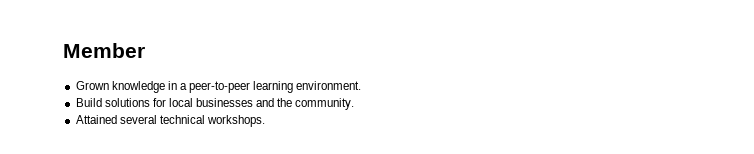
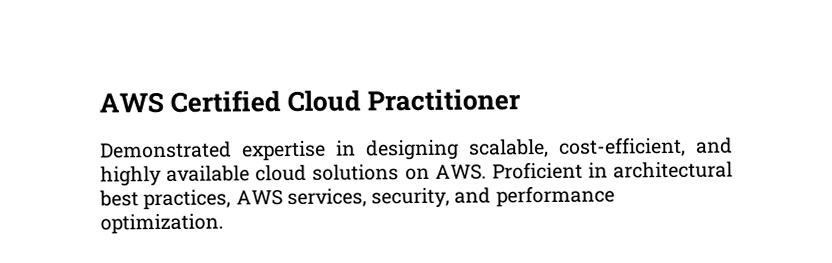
- Member
- Grown knowledge in a peer-to-peer learning environment.
- Build solutions for local businesses and the community.
- Attained several technical workshops.
+ AWS Certified Cloud Practitioner
+ Demonstrated expertise in designing scalable, cost-efficient, and highly available cloud solutions on AWS. Proficient in architectural best practices, AWS services, security, and performance optimization.

